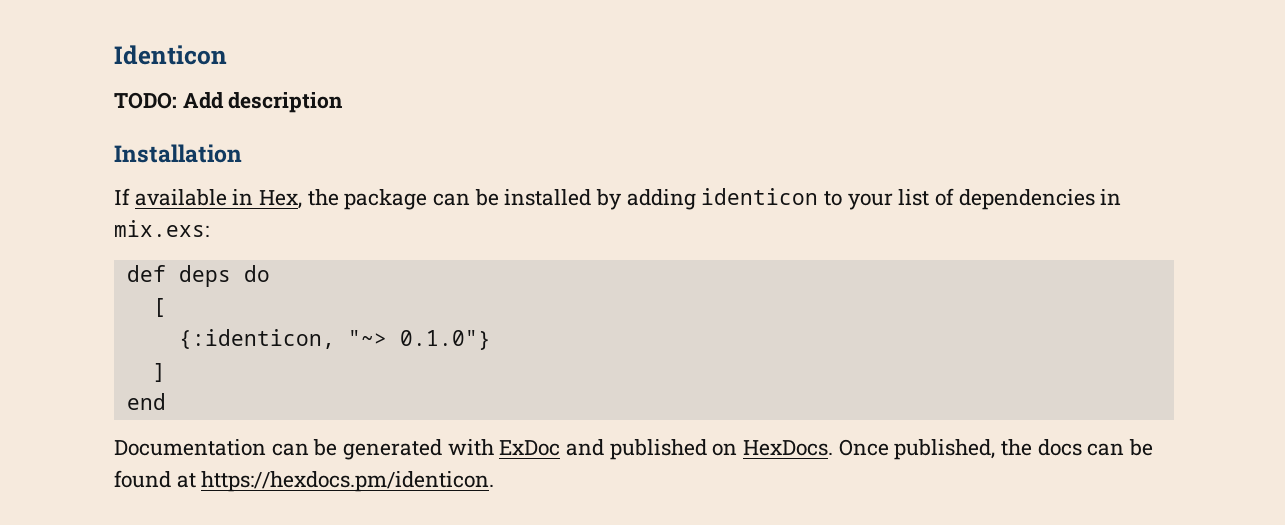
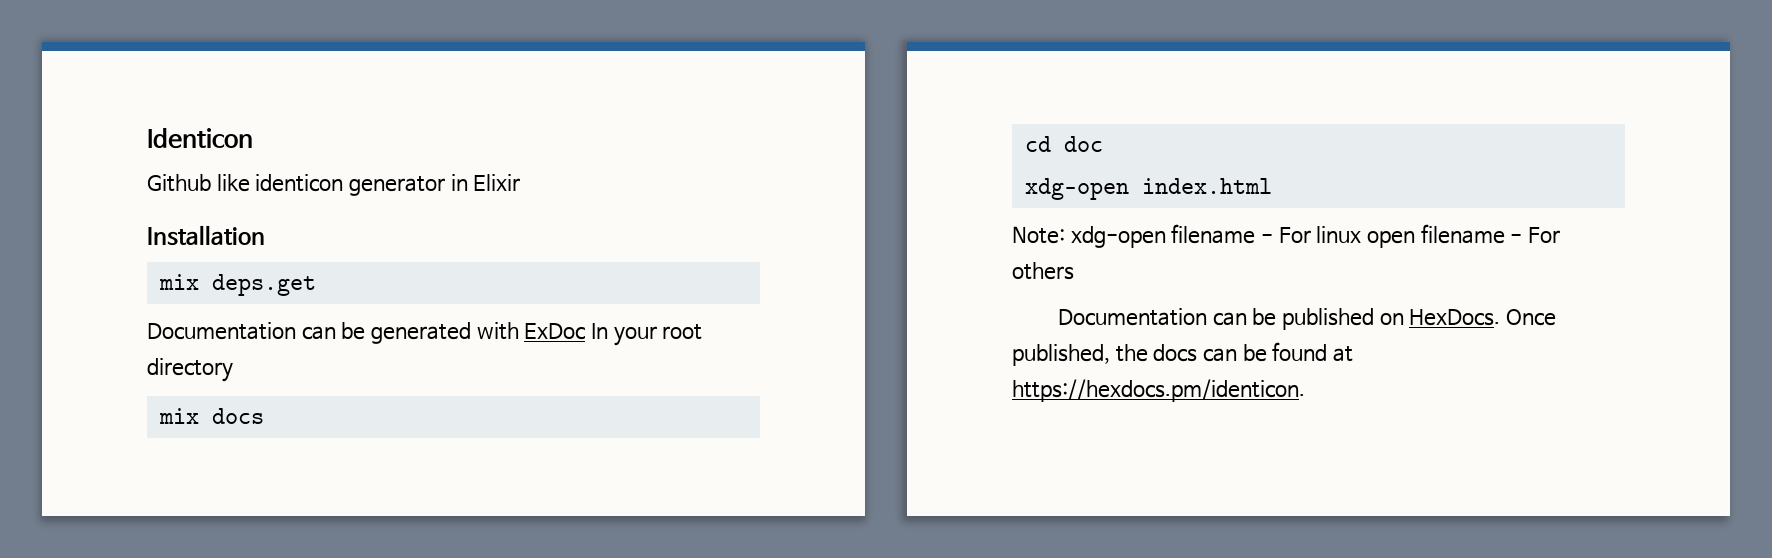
- TODO: Add description
+ Github like identicon generator in Elixir
  Installation
- If available in Hex, the package can be installed by adding identicon to your list of dependencies in mix.exs:
- def deps do
- [
- {:identicon, "~> 0.1.0"}
- ]
- end
+ mix deps.get
- Documentation can be generated with ExDoc and published on HexDocs.
+ Documentation can be generated with ExDoc In your root directory
+ mix docs
+ cd doc
+ xdg-open index.html
+ Note: xdg-open filename - For linux open filename - For others
+ Documentation can be published on HexDocs.

